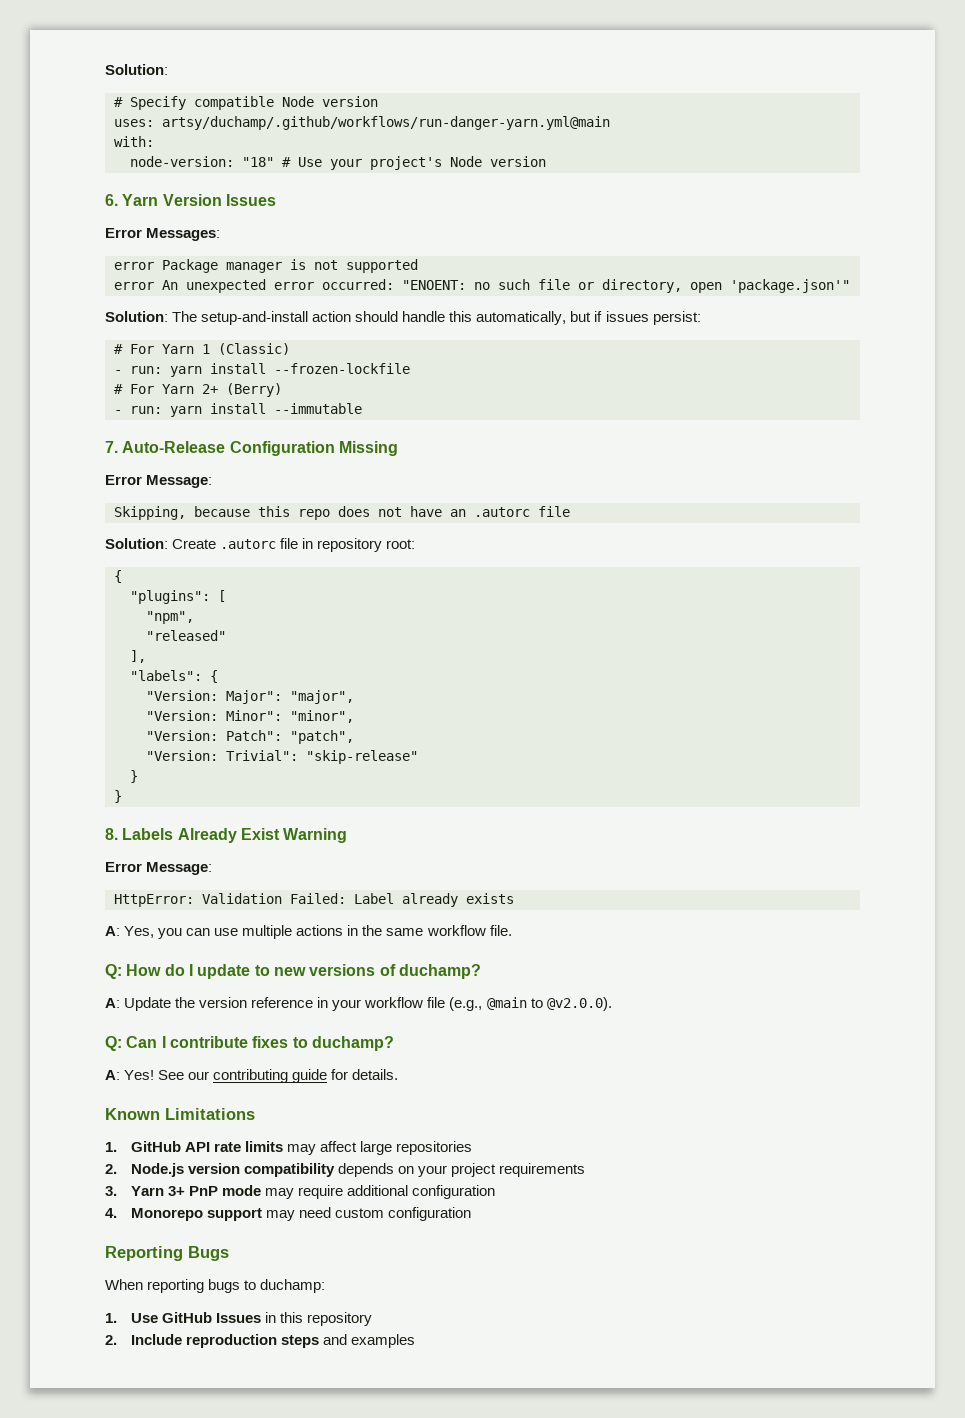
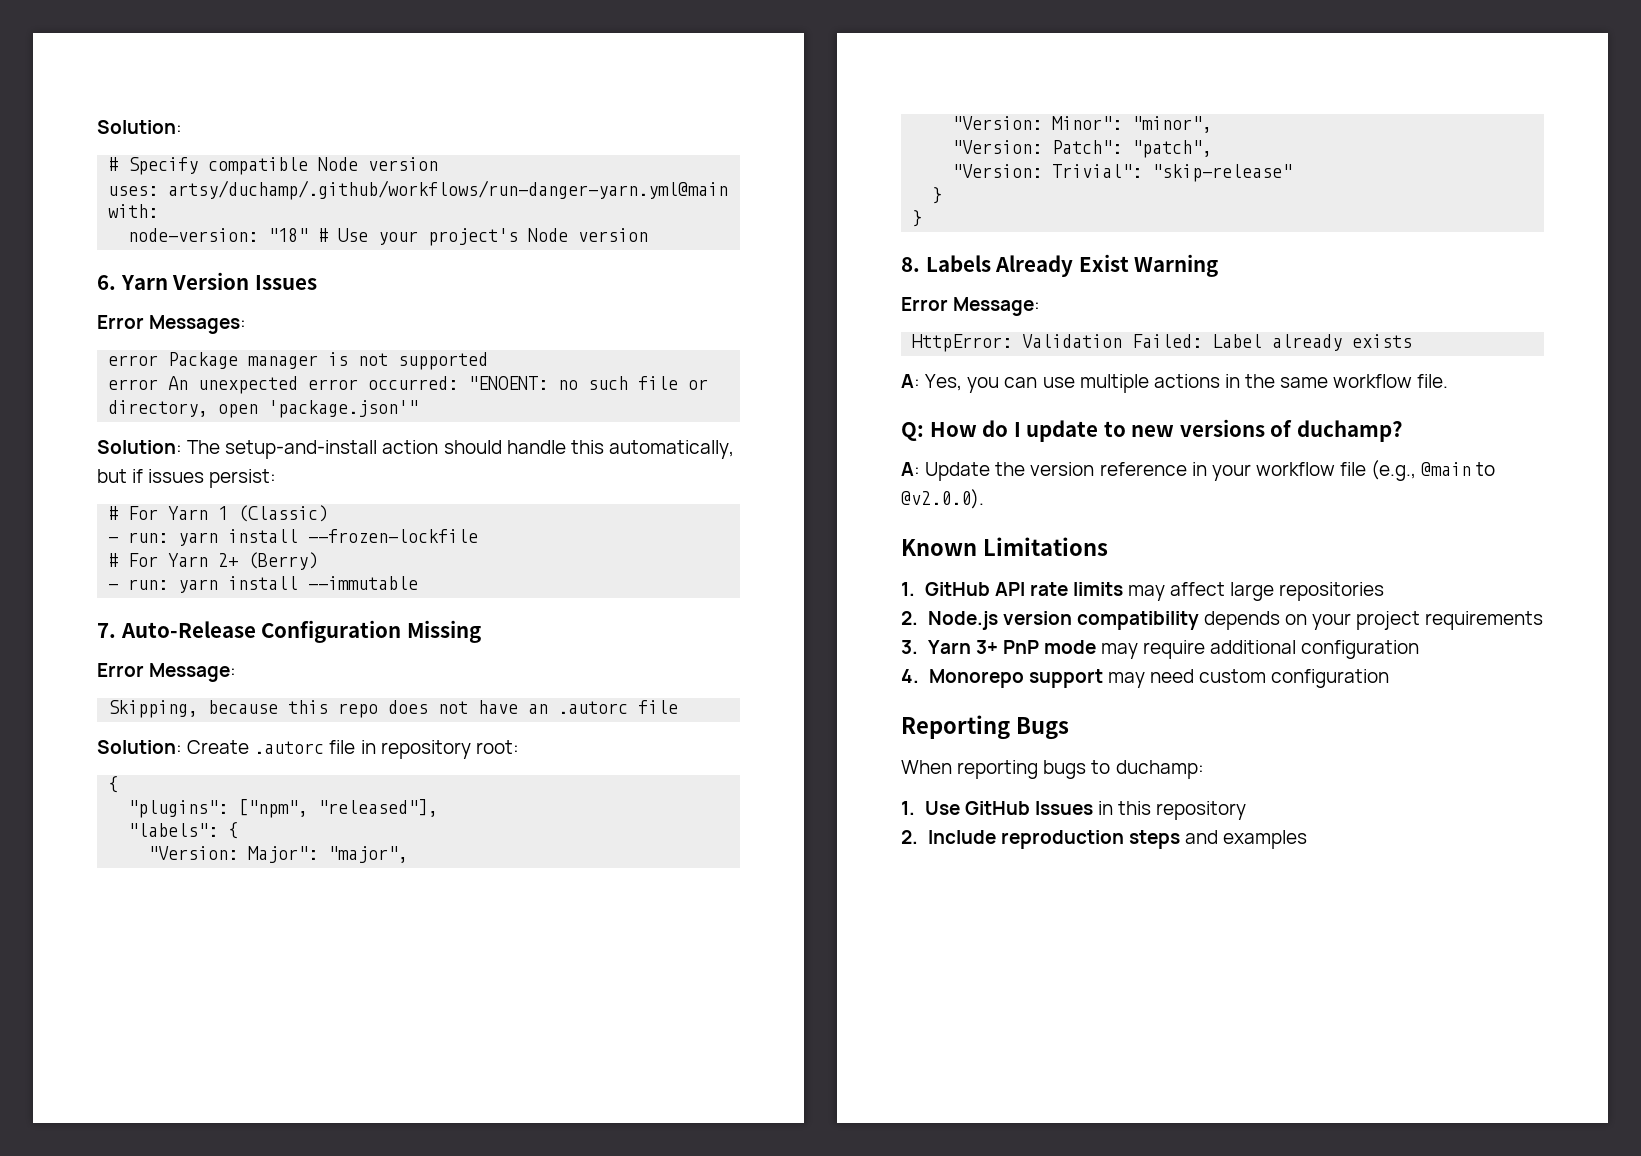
- "plugins": [
- "npm",
- "released"
- ],
+ "plugins": ["npm", "released"],
- Q: Can I contribute fixes to duchamp?
- A: Yes! See our contributing guide for details.

